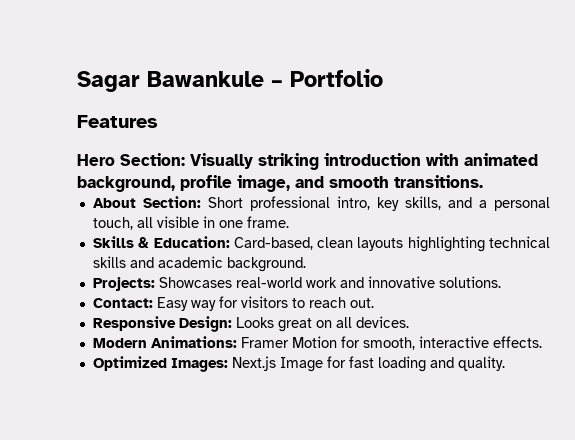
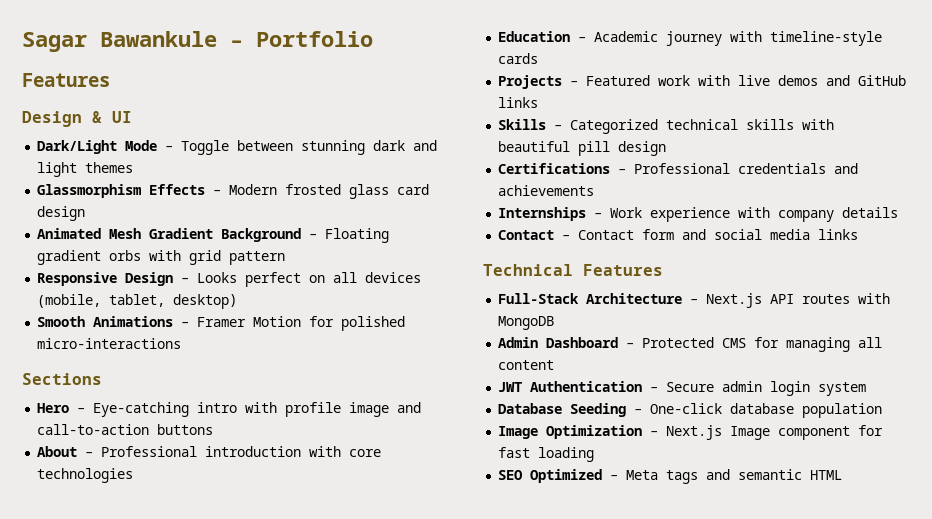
- Hero Section: Visually striking introduction with animated background, profile image, and smooth transitions.
- About Section: Short professional intro, key skills, and a personal touch, all visible in one frame.
- Skills & Education: Card-based, clean layouts highlighting technical skills and academic background.
- Projects: Showcases real-world work and innovative solutions.
- Contact: Easy way for visitors to reach out.
- Responsive Design: Looks great on all devices.
- Modern Animations: Framer Motion for smooth, interactive effects.
- Optimized Images: Next.js Image for fast loading and quality.
+ Design & UI
+ Dark/Light Mode – Toggle between stunning dark and light themes
+ Glassmorphism Effects – Modern frosted glass card design
+ Animated Mesh Gradient Background – Floating gradient orbs with grid pattern
+ Responsive Design – Looks perfect on all devices (mobile, tablet, desktop)
+ Smooth Animations – Framer Motion for polished micro-interactions
+ Sections
+ Hero – Eye-catching intro with profile image and call-to-action buttons
+ About – Professional introduction with core technologies
+ Education – Academic journey with timeline-style cards
+ Projects – Featured work with live demos and GitHub links
+ Skills – Categorized technical skills with beautiful pill design
+ Certifications – Professional credentials and achievements
+ Internships – Work experience with company details
+ Contact – Contact form and social media links
+ Technical Features
+ Full-Stack Architecture – Next.js API routes with MongoDB
+ Admin Dashboard – Protected CMS for managing all content
+ JWT Authentication – Secure admin login system
+ Database Seeding – One-click database population
+ Image Optimization – Next.js Image component for fast loading
+ SEO Optimized – Meta tags and semantic HTML

